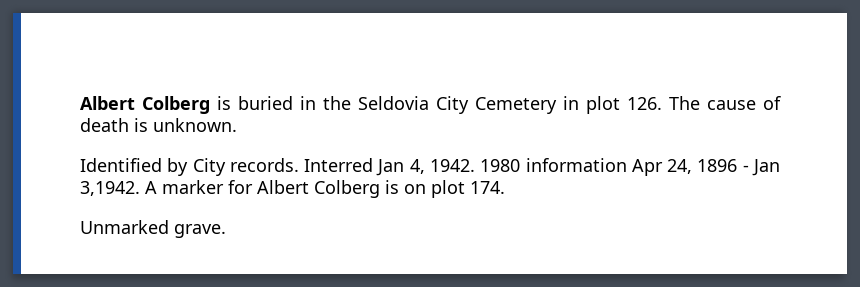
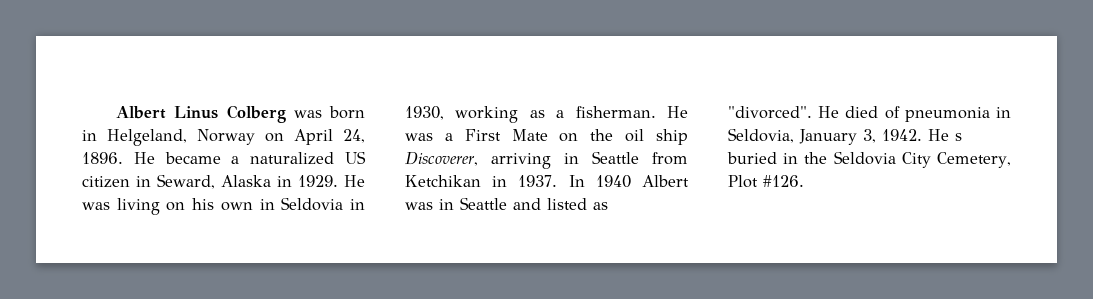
- Albert Colberg is buried in the Seldovia City Cemetery in plot 126. The cause of death is unknown.
- Identified by City records. Interred Jan 4, 1942. 1980 information Apr 24, 1896 - Jan 3,1942. A marker for Albert Colberg is on plot 174.
- Unmarked grave.
+ Albert Linus Colberg was born in Helgeland, Norway on April 24, 1896. He became a naturalized US citizen in Seward, Alaska in 1929. He was living on his own in Seldovia in 1930, working as a fisherman. He was a First Mate on the oil ship Discoverer, arriving in Seattle from Ketchikan in 1937. In 1940 Albert was in Seattle and listed as "divorced". He died of pneumonia in Seldovia, January 3, 1942. He s buried in the Seldovia City Cemetery, Plot #126.

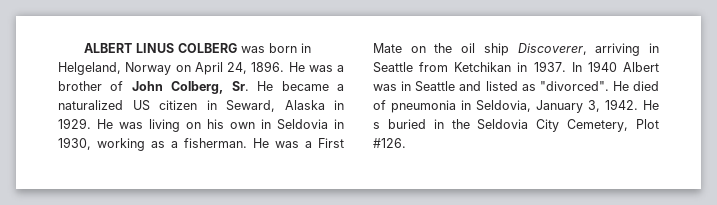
- Albert Linus Colberg was born in Helgeland, Norway on April 24, 1896.
+ ALBERT LINUS COLBERG was born in Helgeland, Norway on April 24, 1896.
- He became a naturalized US citizen in Seward, Alaska in 1929.
+ He was a brother of John Colberg, Sr. He became a naturalized US citizen in Seward, Alaska in 1929.

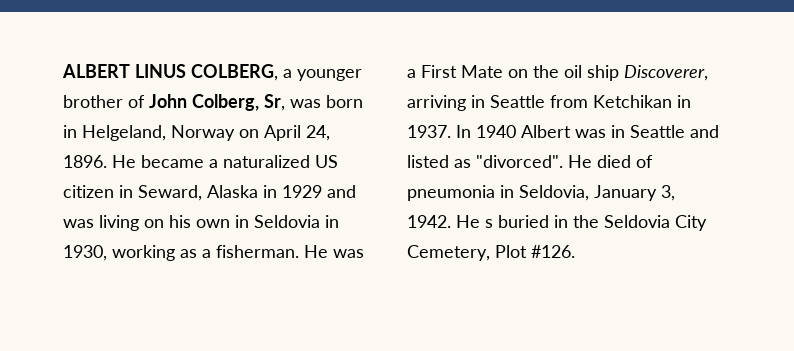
- ALBERT LINUS COLBERG was born in Helgeland, Norway on April 24, 1896.
+ ALBERT LINUS COLBERG, a younger brother of John Colberg, Sr, was born in Helgeland, Norway on April 24, 1896.
- He was a brother of John Colberg, Sr. He became a naturalized US citizen in Seward, Alaska in 1929. He was living on his own in Seldovia in 1930, working as a fisherman.
+ He became a naturalized US citizen in Seward, Alaska in 1929 and was living on his own in Seldovia in 1930, working as a fisherman.

